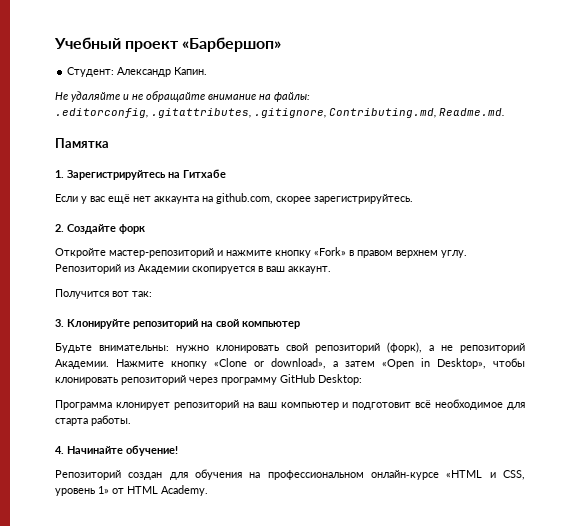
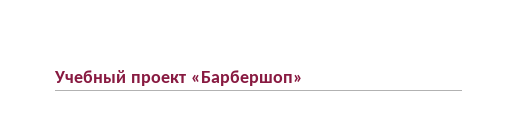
- Студент: Александр Капин.
- Не удаляйте и не обращайте внимание на файлы:
- .editorconfig, .gitattributes, .gitignore, Contributing.md, Readme.md.
- Памятка
- 1. Зарегистрируйтесь на Гитхабе
- Если у вас ещё нет аккаунта на github.com, скорее зарегистрируйтесь.
- 2. Создайте форк
- Откройте мастер-репозиторий и нажмите кнопку «Fork» в правом верхнем углу. Репозиторий из Академии скопируется в ваш аккаунт.
- Получится вот так:
- 3. Клонируйте репозиторий на свой компьютер
- Будьте внимательны: нужно клонировать свой репозиторий (форк), а не репозиторий Академии. Нажмите кнопку «Clone or download», а затем «Open in Desktop», чтобы клонировать репозиторий через программу GitHub Desktop:
- Программа клонирует репозиторий на ваш компьютер и подготовит всё необходимое для старта работы.
- 4. Начинайте обучение!
- Репозиторий создан для обучения на профессиональном онлайн‑курсе «HTML и CSS, уровень 1» от HTML Academy.

